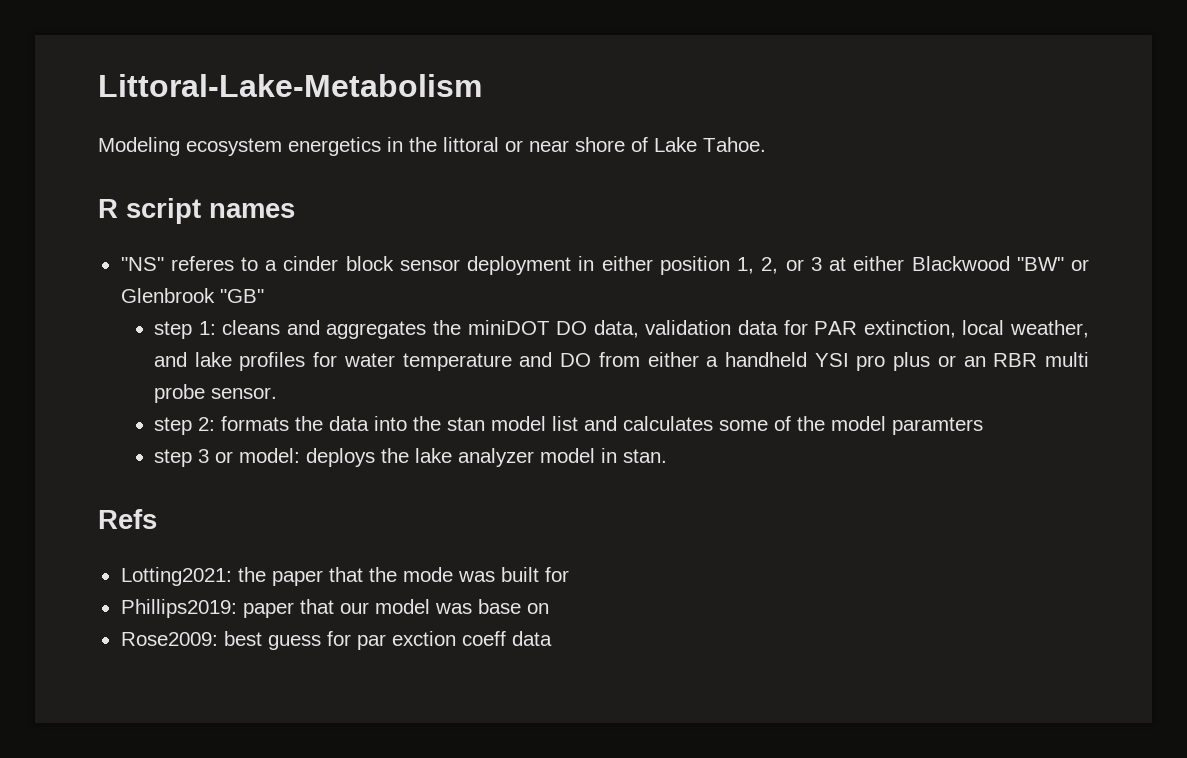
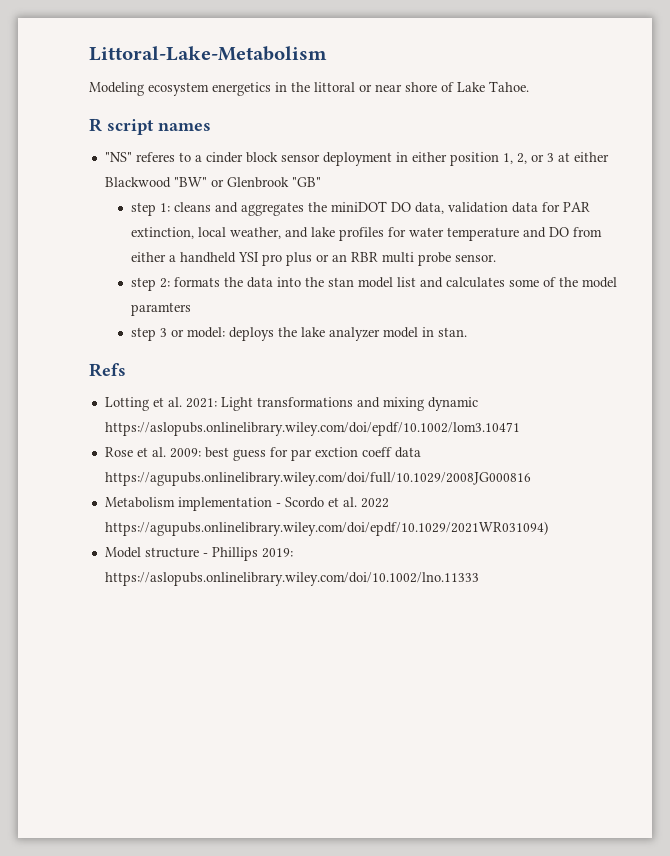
- Lotting2021: the paper that the mode was built for
- Phillips2019: paper that our model was base on
- Rose2009: best guess for par exction coeff data
+ Lotting et al. 2021: Light transformations and mixing dynamic https://aslopubs.onlinelibrary.wiley.com/doi/epdf/10.1002/lom3.10471
+ Rose et al. 2009: best guess for par exction coeff data https://agupubs.onlinelibrary.wiley.com/doi/full/10.1029/2008JG000816
+ Metabolism implementation - Scordo et al. 2022 https://agupubs.onlinelibrary.wiley.com/doi/epdf/10.1029/2021WR031094)
+ Model structure - Phillips 2019: https://aslopubs.onlinelibrary.wiley.com/doi/10.1002/lno.11333

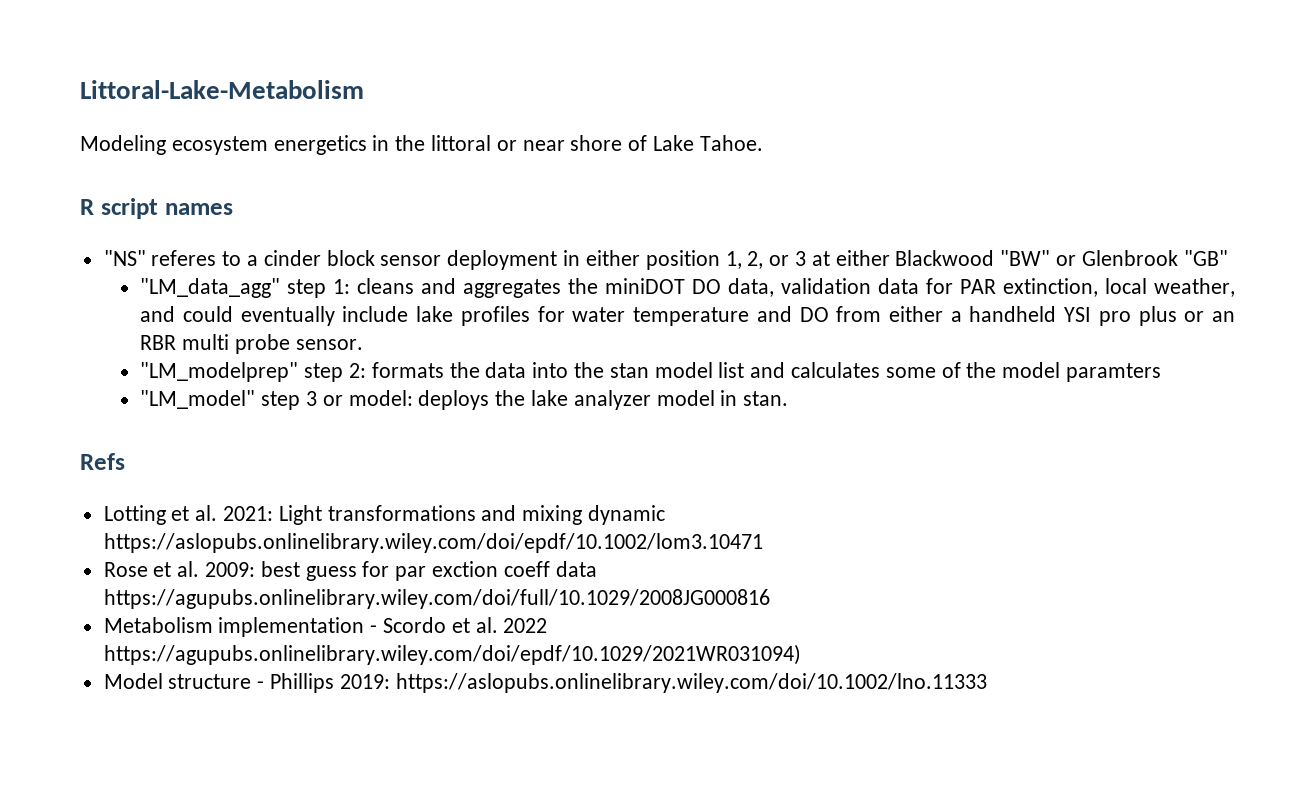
- step 1: cleans and aggregates the miniDOT DO data, validation data for PAR extinction, local weather, and lake profiles for water temperature and DO from either a handheld YSI pro plus or an RBR multi probe sensor.
+ "LM_data_agg" step 1: cleans and aggregates the miniDOT DO data, validation data for PAR extinction, local weather, and could eventually include lake profiles for water temperature and DO from either a handheld YSI pro plus or an RBR multi probe sensor.
- step 2: formats the data into the stan model list and calculates some of the model paramters
+ "LM_modelprep" step 2: formats the data into the stan model list and calculates some of the model paramters
- step 3 or model: deploys the lake analyzer model in stan.
+ "LM_model" step 3 or model: deploys the lake analyzer model in stan.

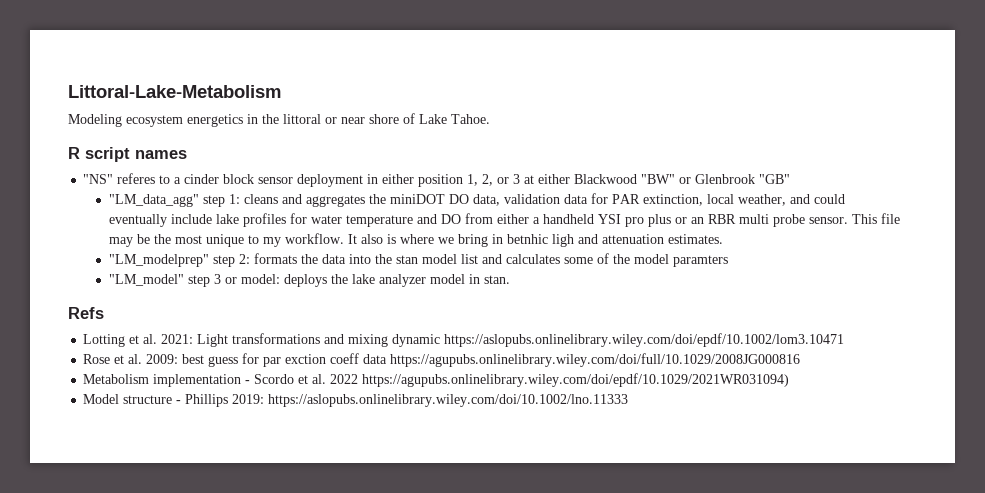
+ This file may be the most unique to my workflow. It also is where we bring in betnhic ligh and attenuation estimates.

